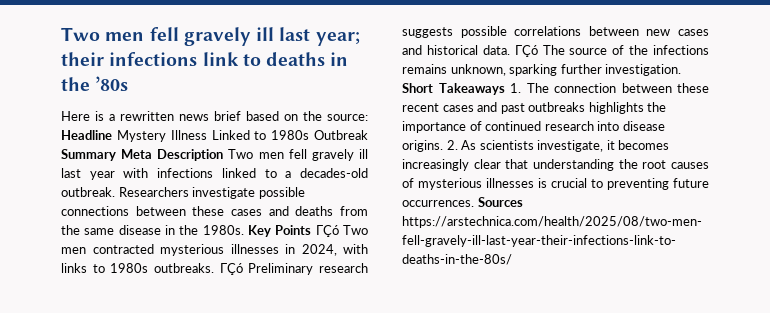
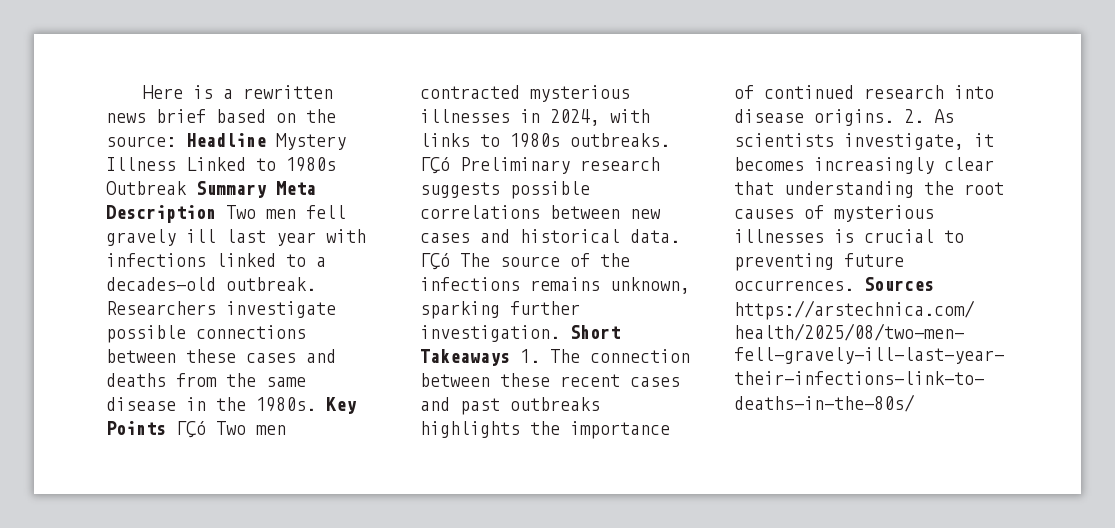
- Two men fell gravely ill last year; their infections link to deaths in the ’80s

